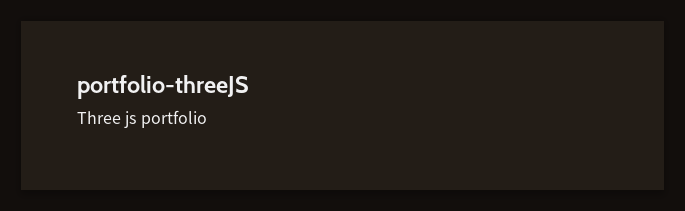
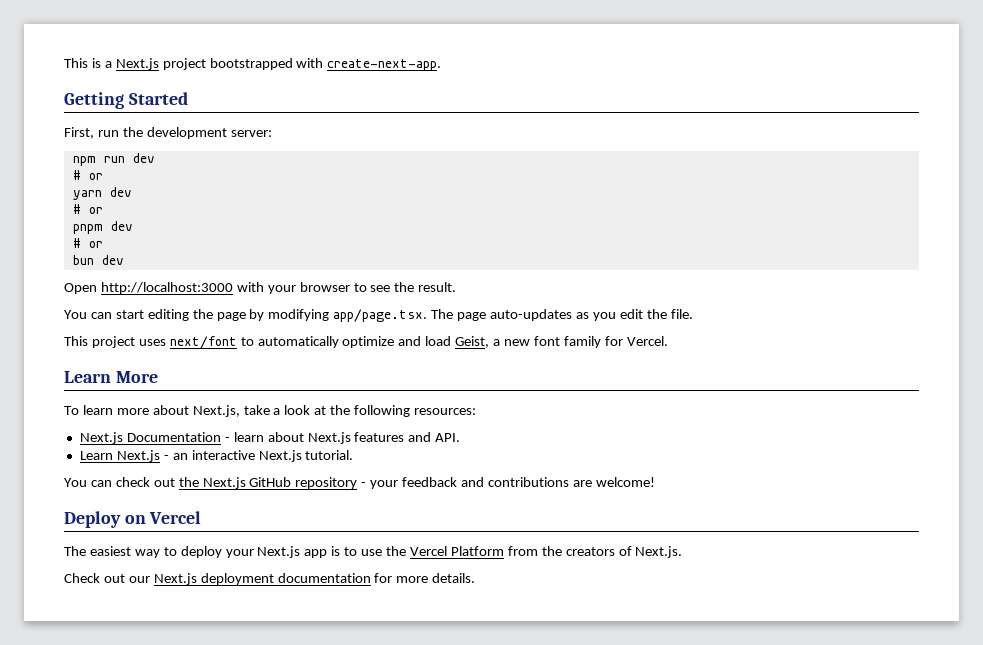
- portfolio-threeJS
- Three js portfolio
+ This is a Next.js project bootstrapped with create-next-app.
+ Getting Started
+ First, run the development server:
+ npm run dev
+ # or
+ yarn dev
+ # or
+ pnpm dev
+ # or
+ bun dev
+ Open http://localhost:3000 with your browser to see the result.
+ You can start editing the page by modifying app/page.tsx. The page auto-updates as you edit the file.
+ This project uses next/font to automatically optimize and load Geist, a new font family for Vercel.
+ Learn More
+ To learn more about Next.js, take a look at the following resources:
+ Next.js Documentation - learn about Next.js features and API.
+ Learn Next.js - an interactive Next.js tutorial.
+ You can check out the Next.js GitHub repository - your feedback and contributions are welcome!
+ Deploy on Vercel
+ The easiest way to deploy your Next.js app is to use the Vercel Platform from the creators of Next.js.
+ Check out our Next.js deployment documentation for more details.

